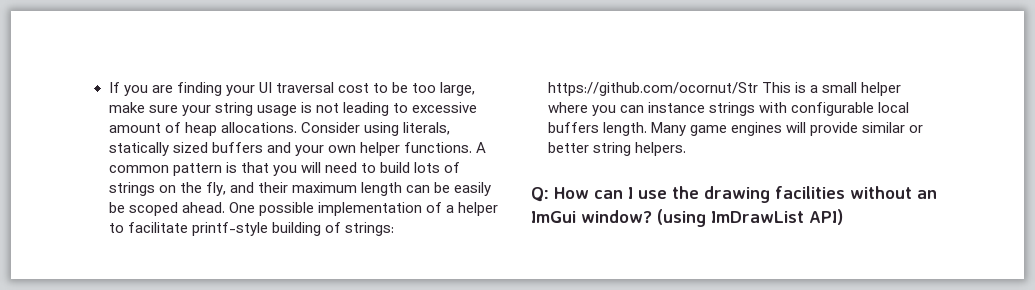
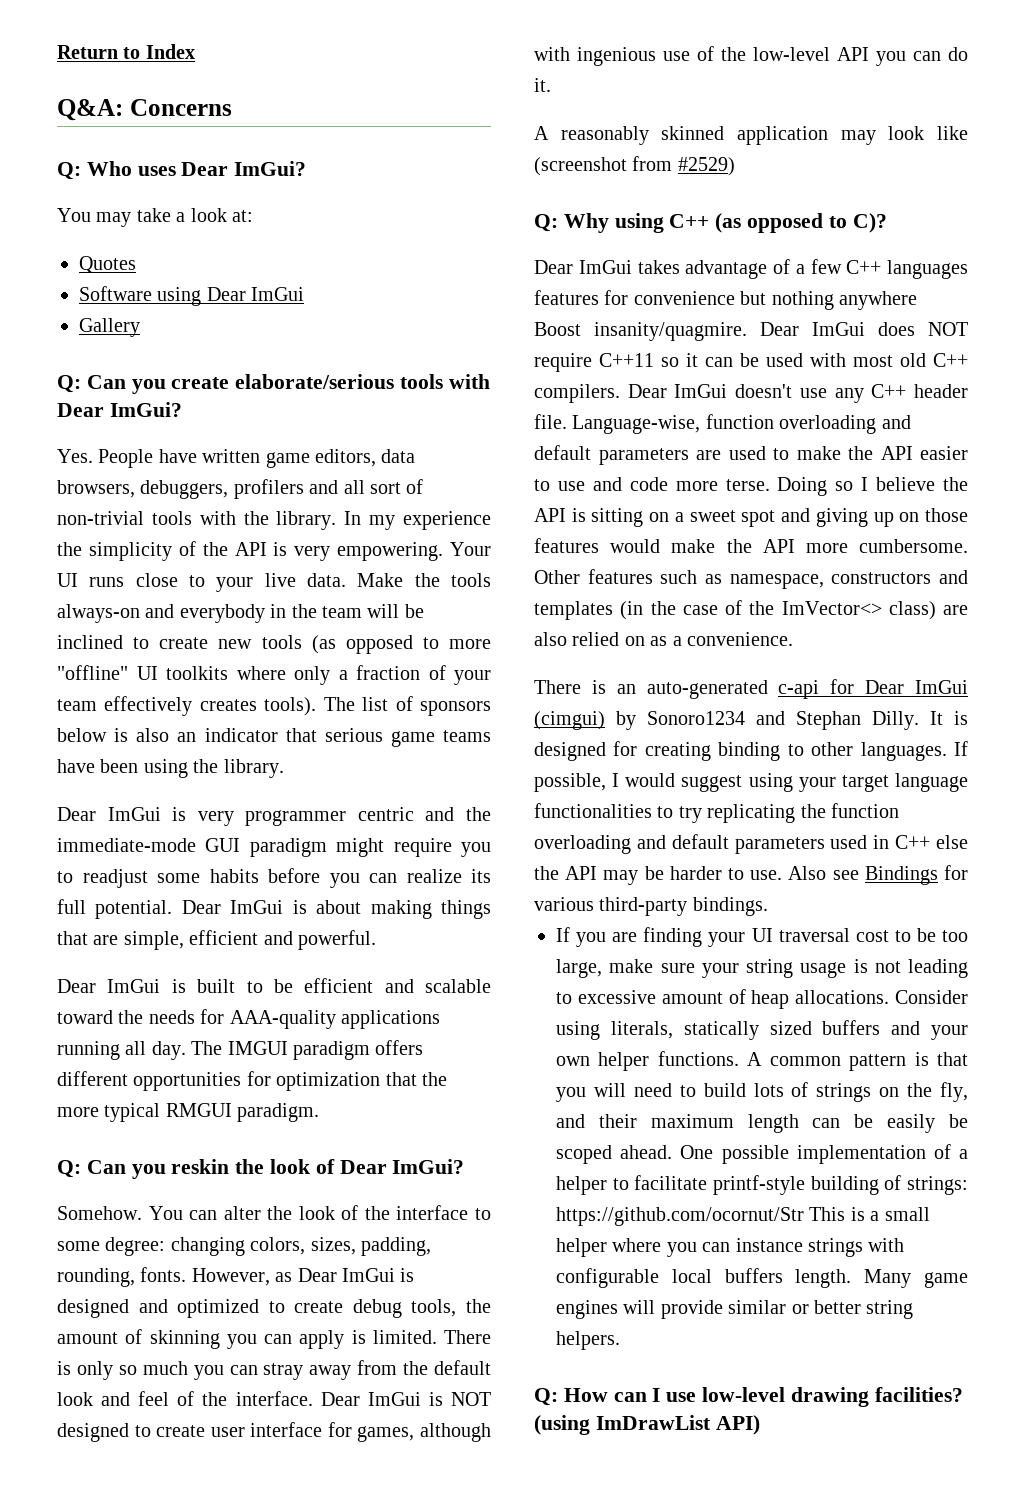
+ Return to Index
+ Q&A: Concerns
+ Q: Who uses Dear ImGui?
+ You may take a look at:
+ Quotes
+ Software using Dear ImGui
+ Gallery
+ Q: Can you create elaborate/serious tools with Dear ImGui?
+ Yes. People have written game editors, data browsers, debuggers, profilers and all sort of non-trivial tools with the library. In my experience the simplicity of the API is very empowering. Your UI runs close to your live data. Make the tools always-on and everybody in the team will be inclined to create new tools (as opposed to more "offline" UI toolkits where only a fraction of your team effectively creates tools). The list of sponsors below is also an indicator that serious game teams have been using the library.
+ Dear ImGui is very programmer centric and the immediate-mode GUI paradigm might require you to readjust some habits before you can realize its full potential. Dear ImGui is about making things that are simple, efficient and powerful.
+ Dear ImGui is built to be efficient and scalable toward the needs for AAA-quality applications running all day. The IMGUI paradigm offers different opportunities for optimization that the more typical RMGUI paradigm.
+ Q: Can you reskin the look of Dear ImGui?
+ Somehow. You can alter the look of the interface to some degree: changing colors, sizes, padding, rounding, fonts. However, as Dear ImGui is designed and optimized to create debug tools, the amount of skinning you can apply is limited. There is only so much you can stray away from the default look and feel of the interface. Dear ImGui is NOT designed to create user interface for games, although with ingenious use of the low-level API you can do it.
+ A reasonably skinned application may look like (screenshot from #2529)
+ Q: Why using C++ (as opposed to C)?
+ Dear ImGui takes advantage of a few C++ languages features for convenience but nothing anywhere Boost insanity/quagmire. Dear ImGui does NOT require C++11 so it can be used with most old C++ compilers. Dear ImGui doesn't use any C++ header file. Language-wise, function overloading and default parameters are used to make the API easier to use and code more terse. Doing so I believe the API is sitting on a sweet spot and giving up on those features would make the API more cumbersome. Other features such as namespace, constructors and templates (in the case of the ImVector<> class) are also relied on as a convenience.
+ There is an auto-generated c-api for Dear ImGui (cimgui) by Sonoro1234 and Stephan Dilly. It is designed for creating binding to other languages. If possible, I would suggest using your target language functionalities to try replicating the function overloading and default parameters used in C++ else the API may be harder to use. Also see Bindings for various third-party bindings.
- Q: How can I use the drawing facilities without an ImGui window?
+ Q: How can I use low-level drawing facilities?

